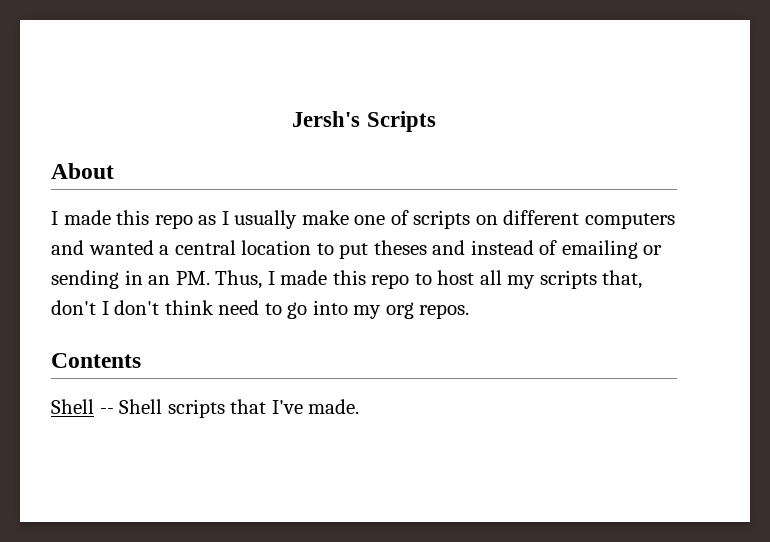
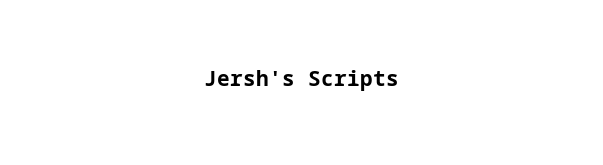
- About
- I made this repo as I usually make one of scripts on different computers and wanted a central location to put theses and instead of emailing or sending in an PM. Thus, I made this repo to host all my scripts that, don't I don't think need to go into my org repos.
- Contents
- Shell -- Shell scripts that I've made.

